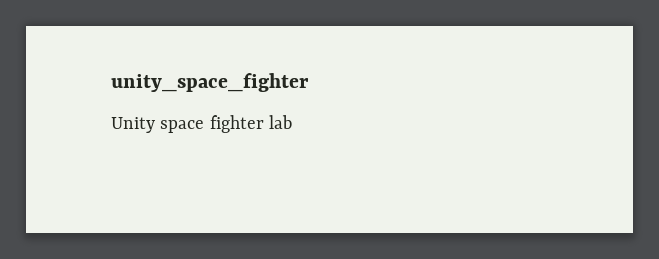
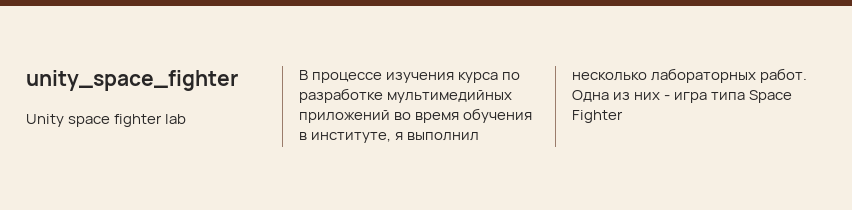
+ В процессе изучения курса по разработке мультимедийных приложений во время обучения в институте, я выполнил несколько лабораторных работ. Одна из них - игра типа Space Fighter

